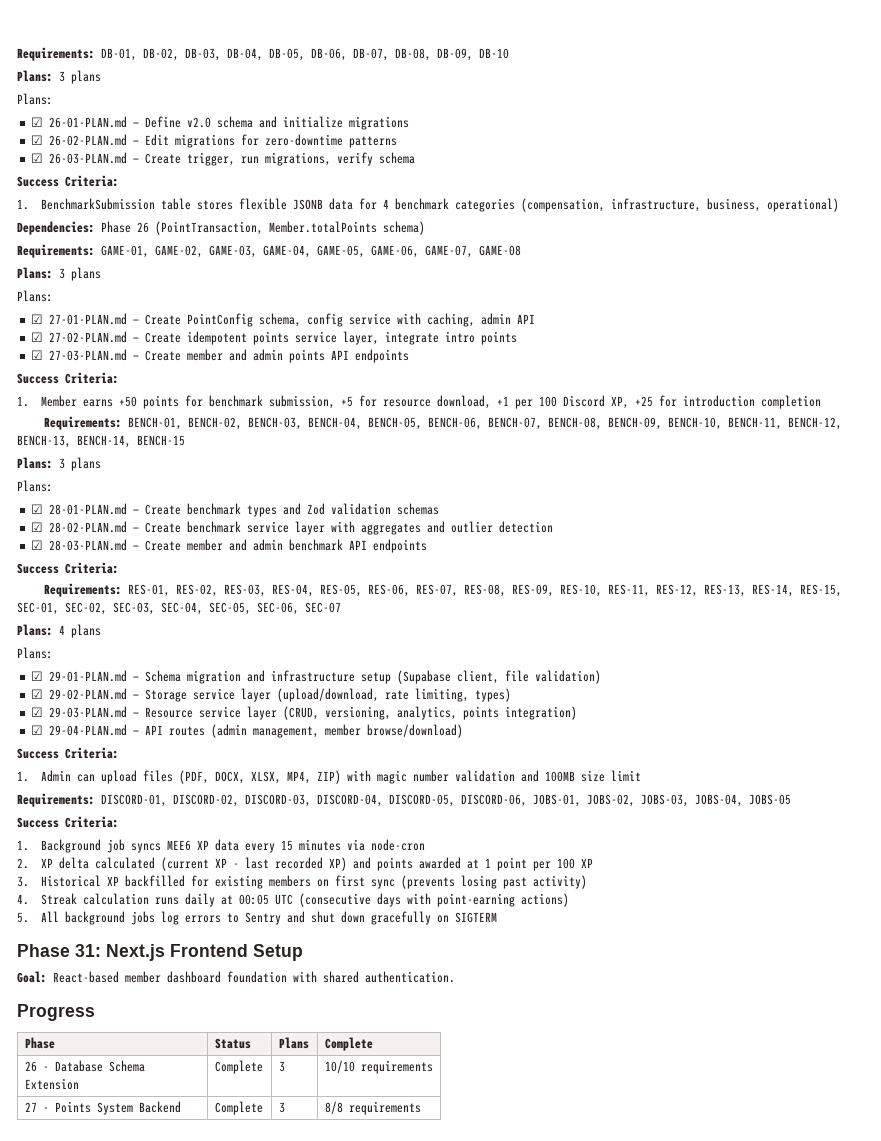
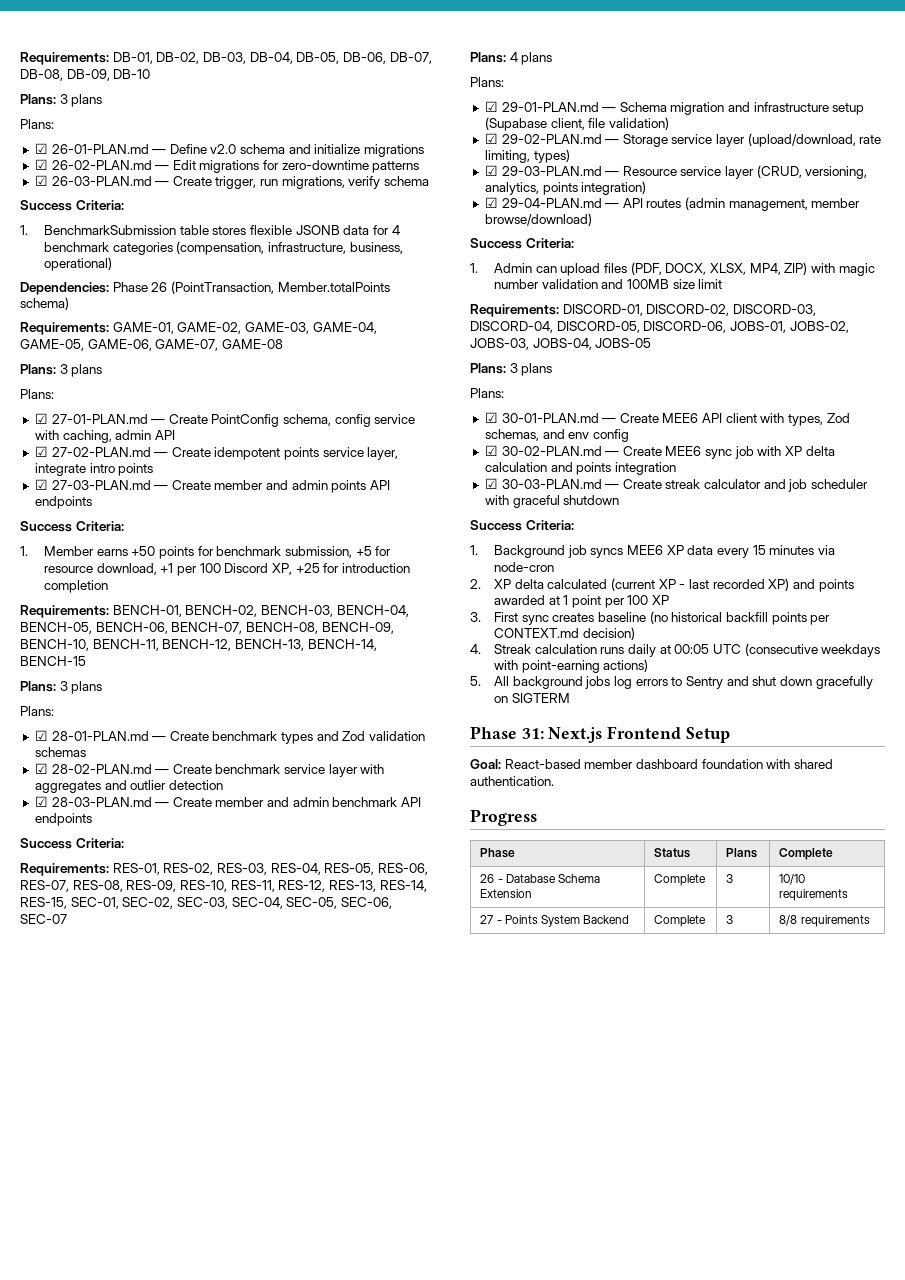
  Requirements: DISCORD-01, DISCORD-02, DISCORD-03, DISCORD-04, DISCORD-05, DISCORD-06, JOBS-01, JOBS-02, JOBS-03, JOBS-04, JOBS-05
+ Plans: 3 plans
+ Plans:
+ ☑ 30-01-PLAN.md — Create MEE6 API client with types, Zod schemas, and env config
+ ☑ 30-02-PLAN.md — Create MEE6 sync job with XP delta calculation and points integration
+ ☑ 30-03-PLAN.md — Create streak calculator and job scheduler with graceful shutdown
- 3. Historical XP backfilled for existing members on first sync (prevents losing past activity)
+ 3. First sync creates baseline (no historical backfill points per CONTEXT.md decision)
- 4. Streak calculation runs daily at 00:05 UTC (consecutive days with point-earning actions)
+ 4. Streak calculation runs daily at 00:05 UTC (consecutive weekdays with point-earning actions)

